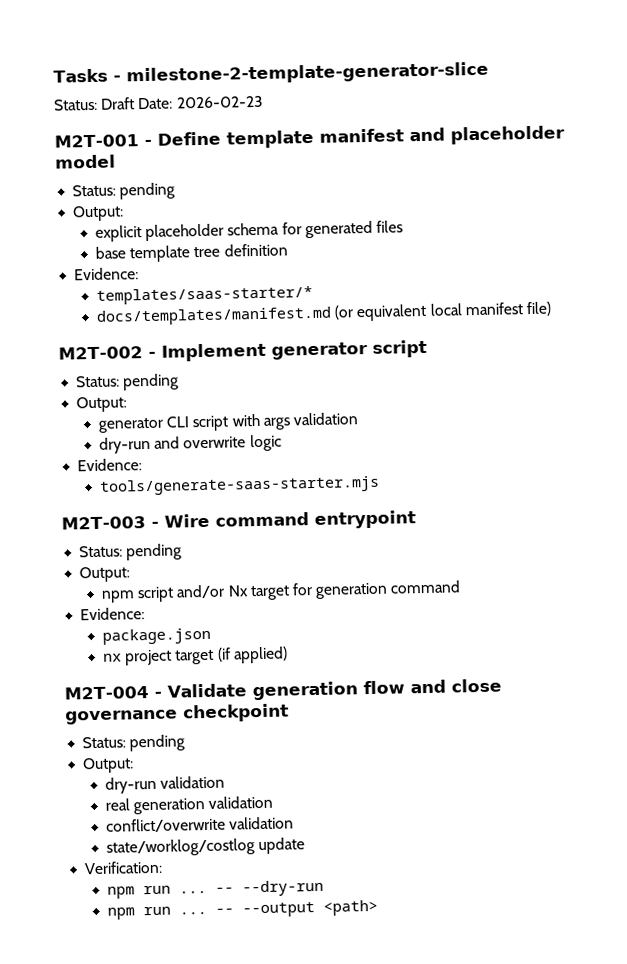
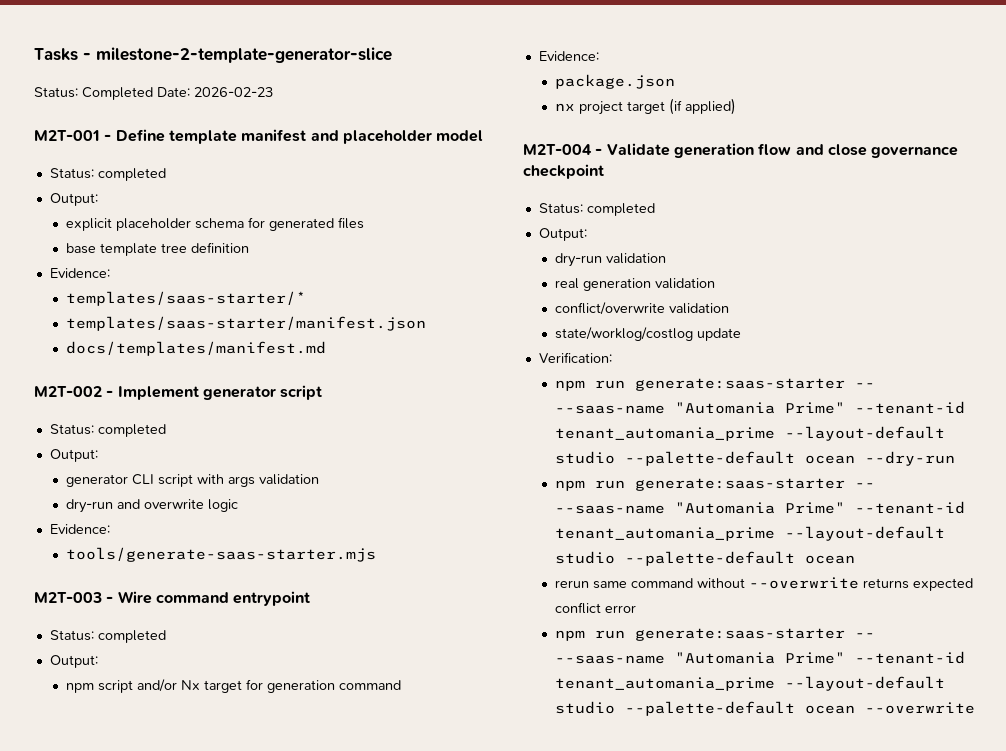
- Status: Draft Date: 2026-02-23
+ Status: Completed Date: 2026-02-23
  M2T-001 - Define template manifest and placeholder model
- Status: pending
+ Status: completed
+ templates/saas-starter/manifest.json
- docs/templates/manifest.md (or equivalent local manifest file)
+ docs/templates/manifest.md
  M2T-002 - Implement generator script
- Status: pending
+ Status: completed
  M2T-003 - Wire command entrypoint
- Status: pending
+ Status: completed
  M2T-004 - Validate generation flow and close governance checkpoint
- Status: pending
+ Status: completed
- npm run ... -- --dry-run
- npm run ... -- --output <path>
+ npm run generate:saas-starter -- --saas-name "Automania Prime" --tenant-id tenant_automania_prime --layout-default studio --palette-default ocean --dry-run
+ npm run generate:saas-starter -- --saas-name "Automania Prime" --tenant-id tenant_automania_prime --layout-default studio --palette-default ocean
+ rerun same command without --overwrite returns expected conflict error
+ npm run generate:saas-starter -- --saas-name "Automania Prime" --tenant-id tenant_automania_prime --layout-default studio --palette-default ocean --overwrite

